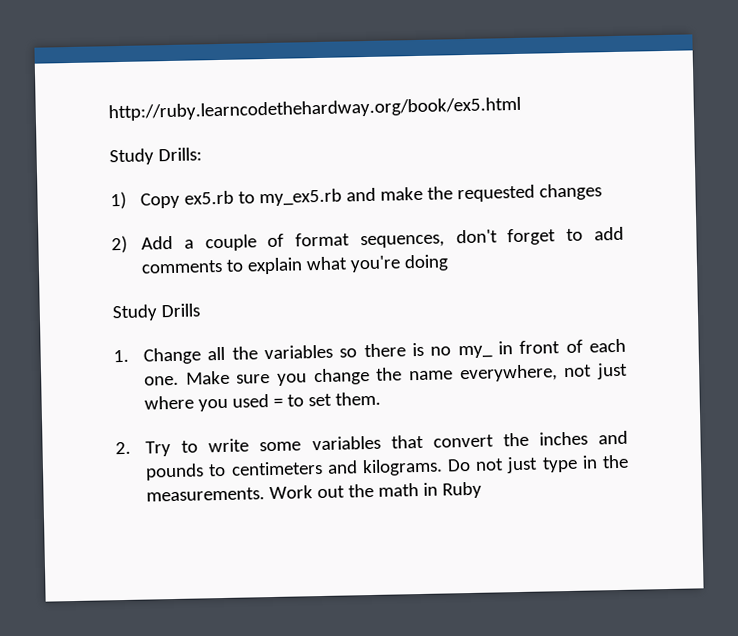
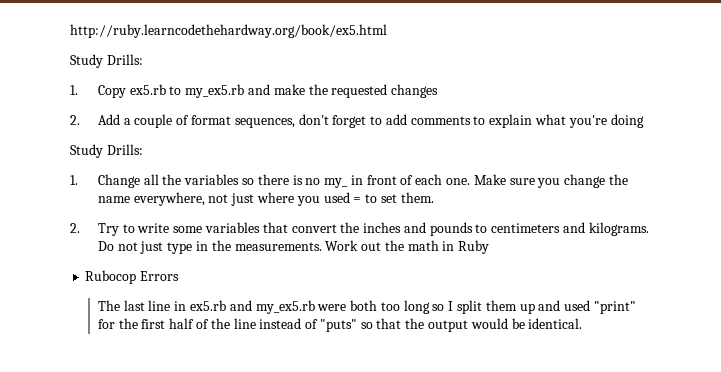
- 1) Copy ex5.rb to my_ex5.rb and make the requested changes
+ 1. Copy ex5.rb to my_ex5.rb and make the requested changes
- 2) Add a couple of format sequences, don't forget to add comments to explain what you're doing
- Study Drills
+ 2. Add a couple of format sequences, don't forget to add comments to explain what you're doing
+ Study Drills:
+ Rubocop Errors
+ The last line in ex5.rb and my_ex5.rb were both too long so I split them up and used "print" for the first half of the line instead of "puts" so that the output would be identical.

